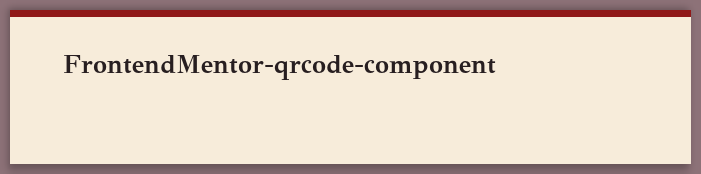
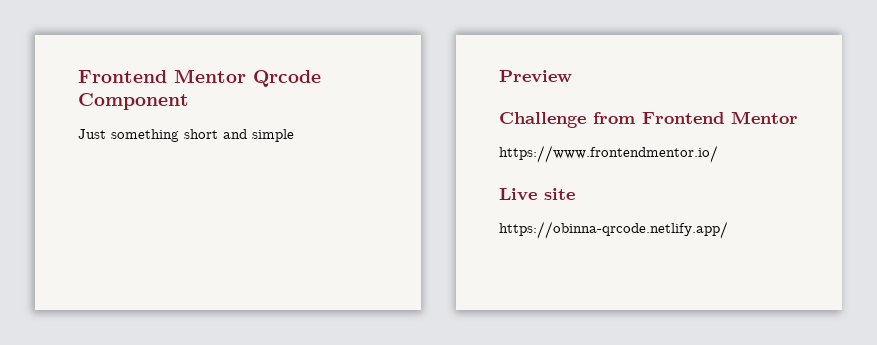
- FrontendMentor-qrcode-component
+ Frontend Mentor Qrcode Component
+ Just something short and simple
+ Preview
+ Challenge from Frontend Mentor
+ https://www.frontendmentor.io/
+ Live site
+ https://obinna-qrcode.netlify.app/

